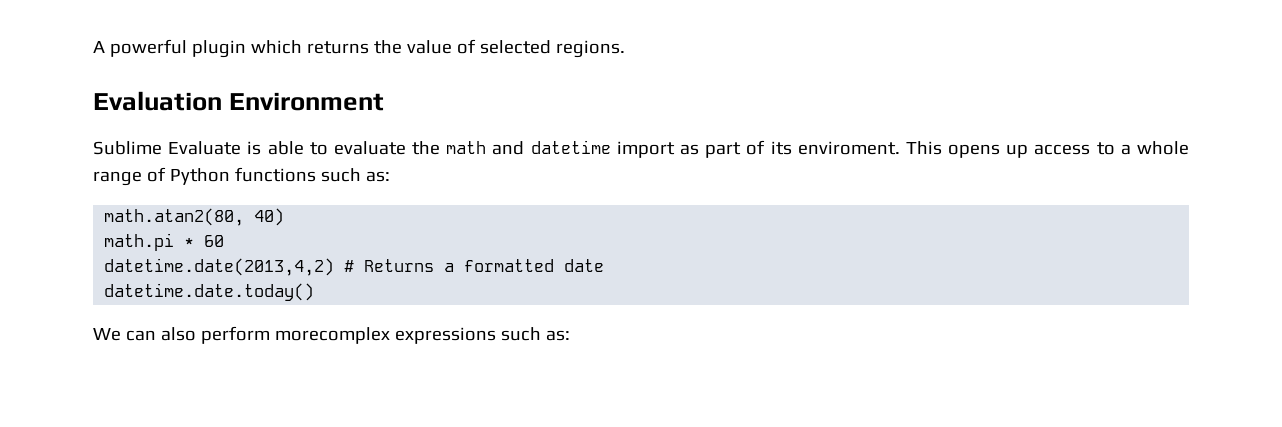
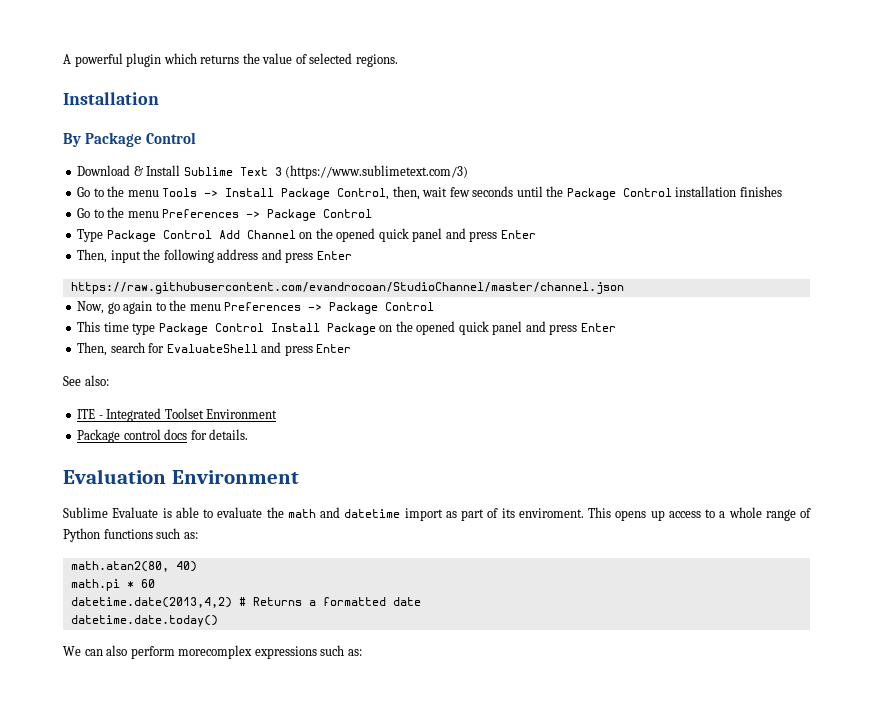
+ Installation
+ By Package Control
+ Download & Install Sublime Text 3 (https://www.sublimetext.com/3)
+ Go to the menu Tools -> Install Package Control, then, wait few seconds until the Package Control installation finishes
+ Go to the menu Preferences -> Package Control
+ Type Package Control Add Channel on the opened quick panel and press Enter
+ Then, input the following address and press Enter
+ https://raw.githubusercontent.com/evandrocoan/StudioChannel/master/channel.json
+ Now, go again to the menu Preferences -> Package Control
+ This time type Package Control Install Package on the opened quick panel and press Enter
+ Then, search for EvaluateShell and press Enter
+ See also:
+ ITE - Integrated Toolset Environment
+ Package control docs for details.

